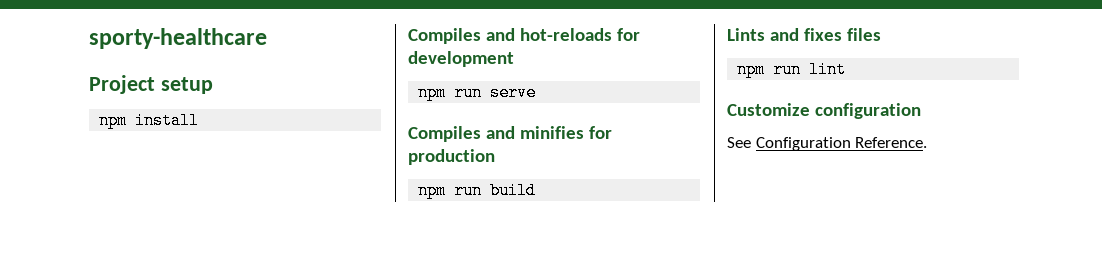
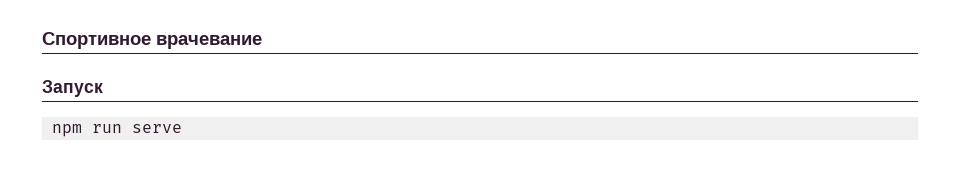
- sporty-healthcare
- Project setup
- npm install
- Compiles and hot-reloads for development
+ Спортивное врачевание
+ Запуск
  npm run serve
- Compiles and minifies for production
- npm run build
- Lints and fixes files
- npm run lint
- Customize configuration
- See Configuration Reference.

